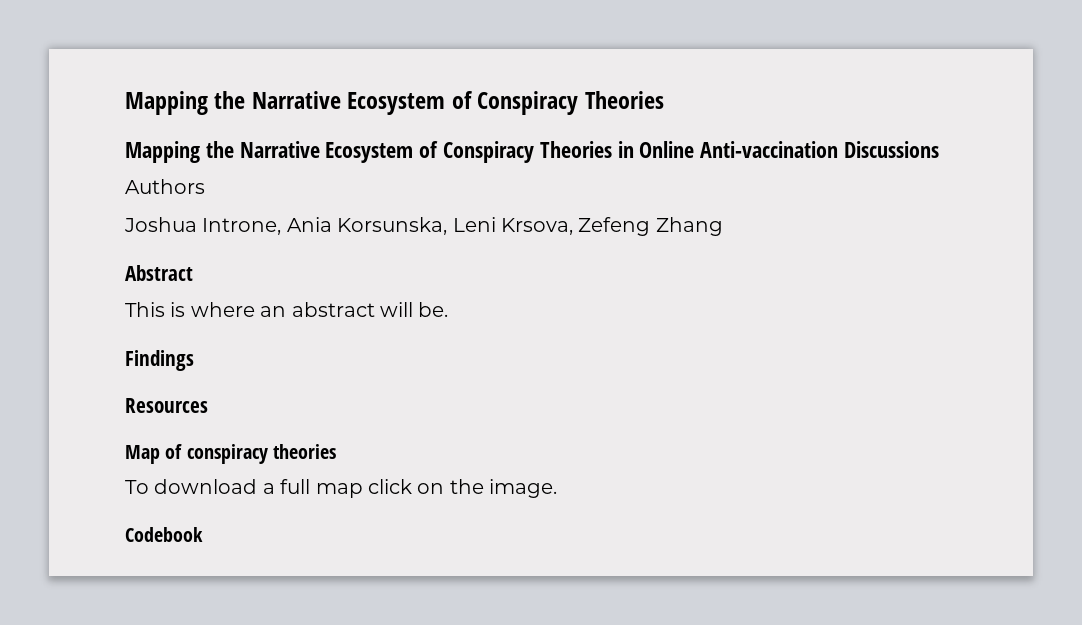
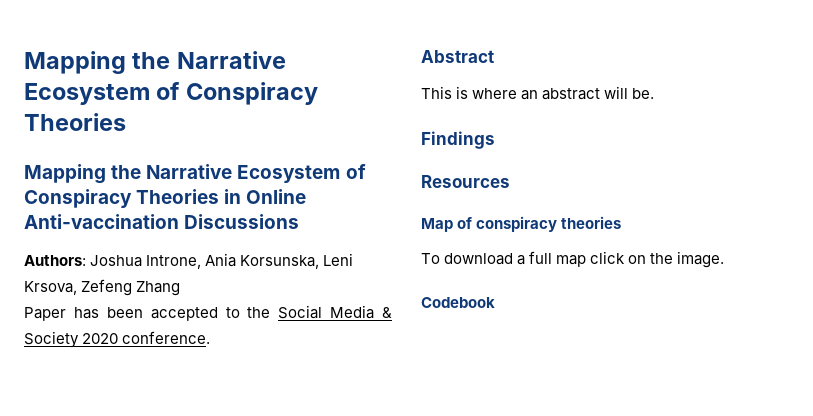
- Authors
- Joshua Introne, Ania Korsunska, Leni Krsova, Zefeng Zhang
+ Authors: Joshua Introne, Ania Korsunska, Leni Krsova, Zefeng Zhang
+ Paper has been accepted to the Social Media & Society 2020 conference.

